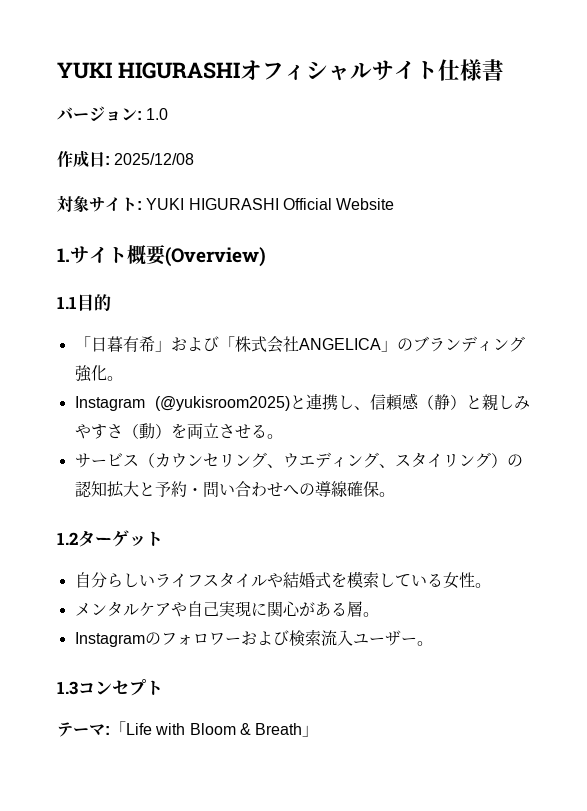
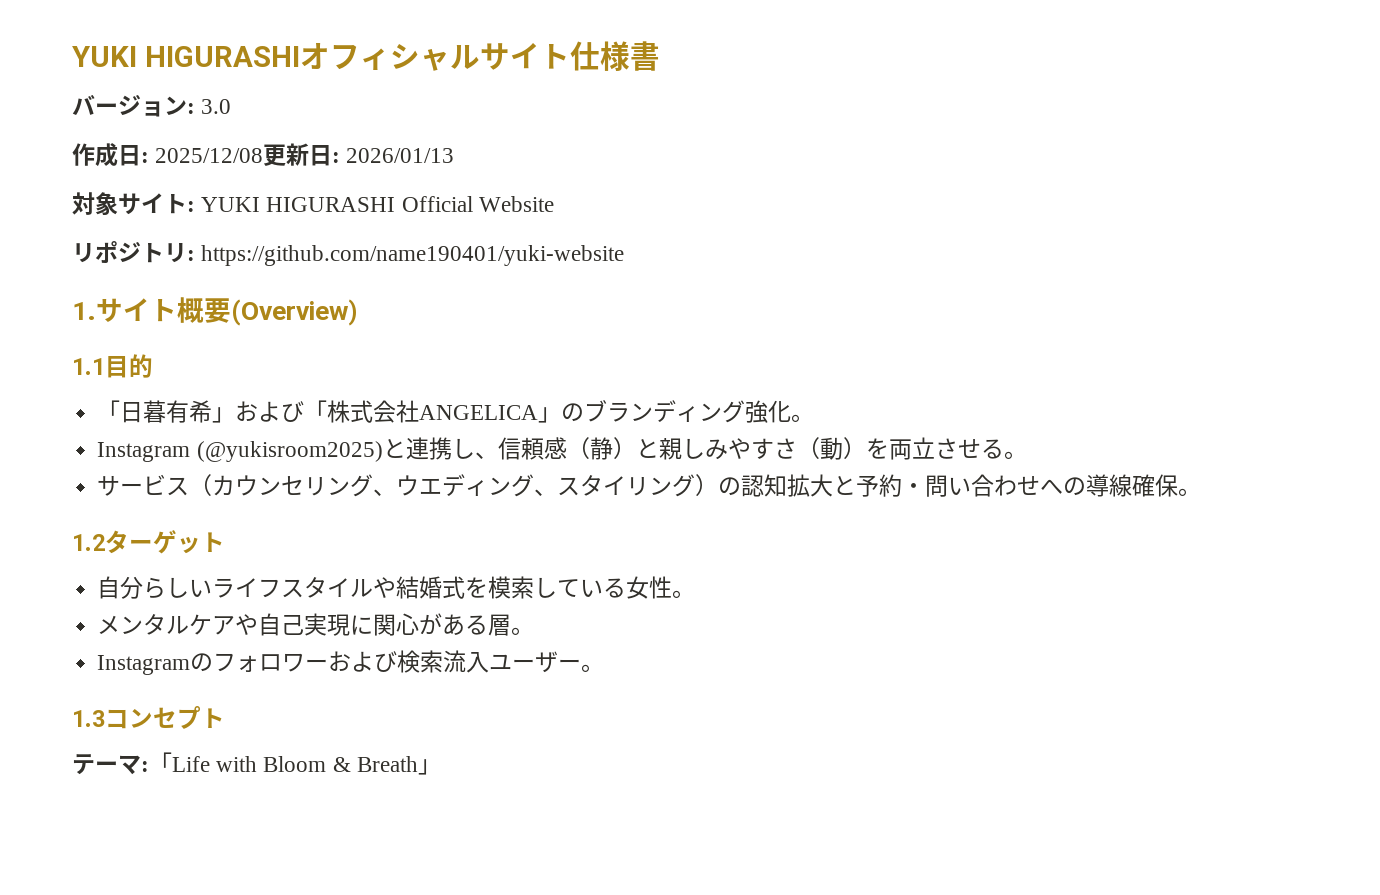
- バージョン: 1.0
+ バージョン: 3.0
- 作成日: 2025/12/08
+ 作成日: 2025/12/08更新日: 2026/01/13
+ リポジトリ: https://github.com/name190401/yuki-website

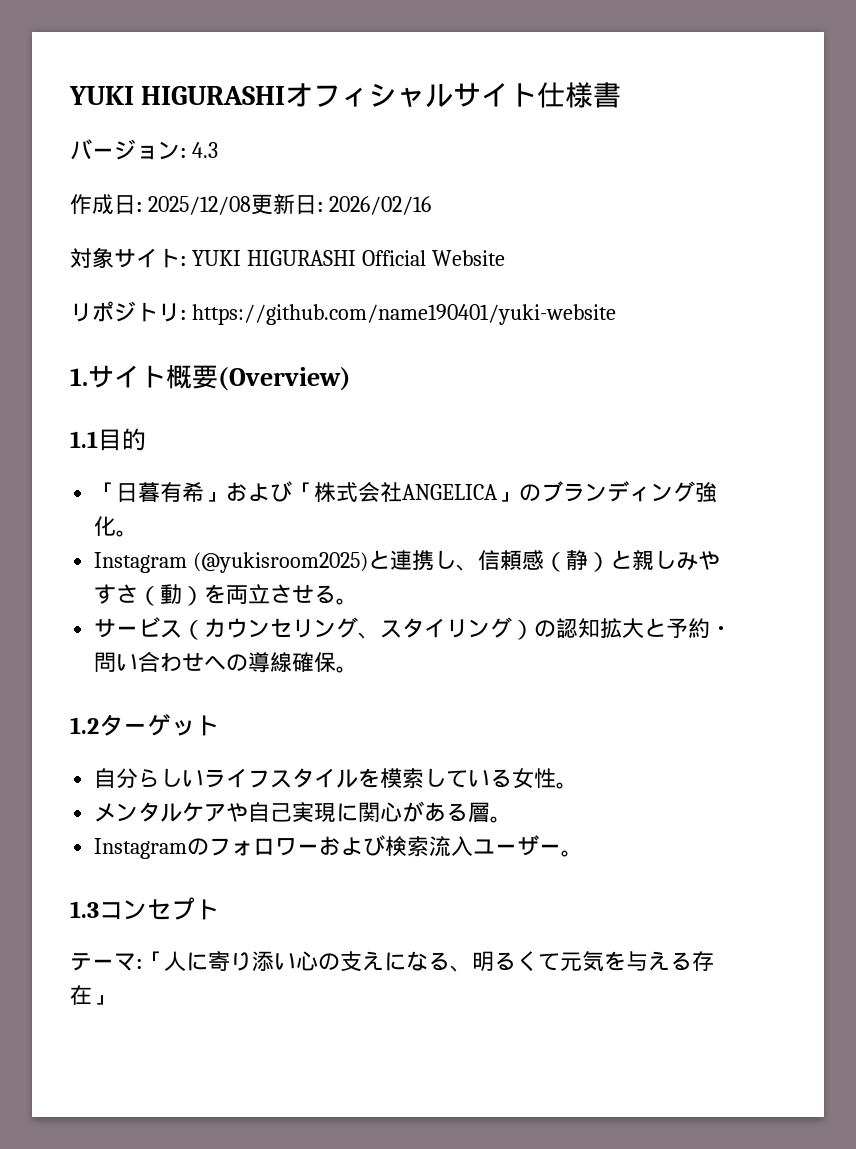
- バージョン: 3.0
+ バージョン: 4.3
- 作成日: 2025/12/08更新日: 2026/01/13
+ 作成日: 2025/12/08更新日: 2026/02/16
- サービス（カウンセリング、ウエディング、スタイリング）の認知拡大と予約・問い合わせへの導線確保。
+ サービス（カウンセリング、スタイリング）の認知拡大と予約・問い合わせへの導線確保。
- 自分らしいライフスタイルや結婚式を模索している女性。
+ 自分らしいライフスタイルを模索している女性。
- テーマ:「Life with Bloom & Breath」
+ テーマ:「人に寄り添い心の支えになる、明るくて元気を与える存在」

